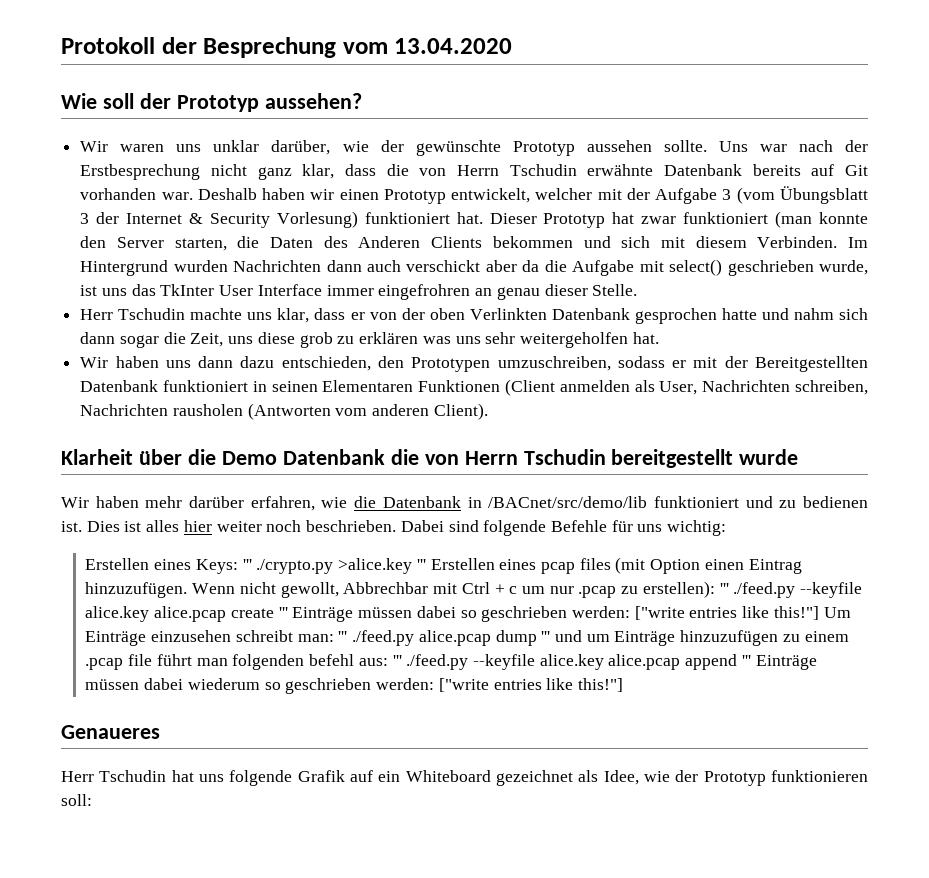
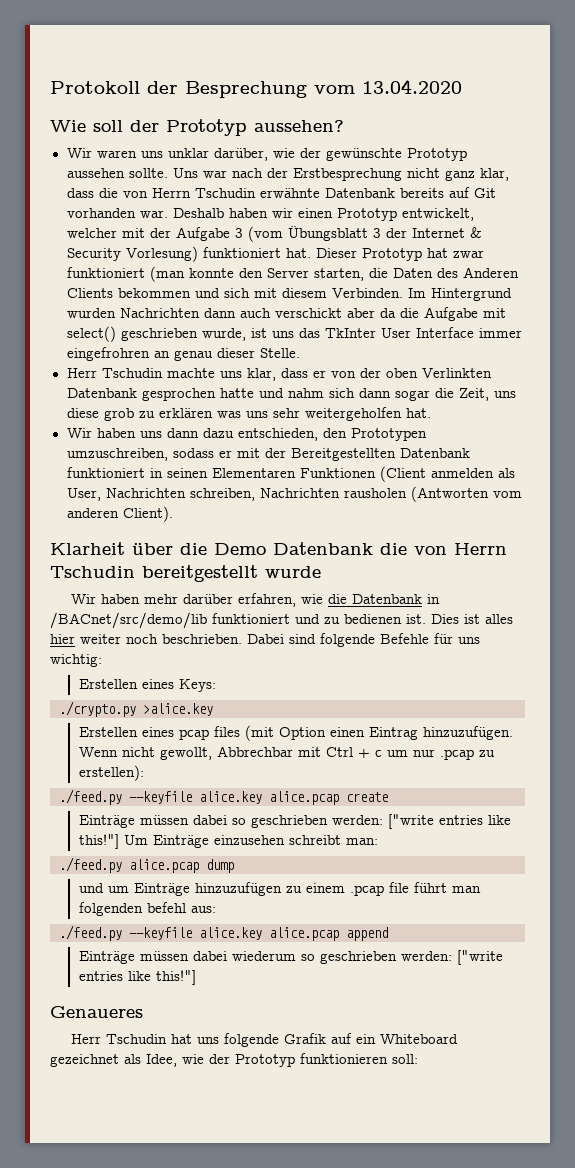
- Erstellen eines Keys: ''' ./crypto.py >alice.key ''' Erstellen eines pcap files (mit Option einen Eintrag hinzuzufügen.
+ Erstellen eines Keys:
+ ./crypto.py >alice.key
+ Erstellen eines pcap files (mit Option einen Eintrag hinzuzufügen.
- Wenn nicht gewollt, Abbrechbar mit Ctrl + c um nur .pcap zu erstellen): ''' ./feed.py --keyfile alice.key alice.pcap create ''' Einträge müssen dabei so geschrieben werden: ["write entries like this!"]
+ Wenn nicht gewollt, Abbrechbar mit Ctrl + c um nur .pcap zu erstellen):
+ ./feed.py --keyfile alice.key alice.pcap create
+ Einträge müssen dabei so geschrieben werden: ["write entries like this!"]
- Um Einträge einzusehen schreibt man: ''' ./feed.py alice.pcap dump ''' und um Einträge hinzuzufügen zu einem .pcap file führt man folgenden befehl aus: ''' ./feed.py --keyfile alice.key alice.pcap append ''' Einträge müssen dabei wiederum so geschrieben werden: ["write entries like this!"]
+ Um Einträge einzusehen schreibt man:
+ ./feed.py alice.pcap dump
+ und um Einträge hinzuzufügen zu einem .pcap file führt man folgenden befehl aus:
+ ./feed.py --keyfile alice.key alice.pcap append
+ Einträge müssen dabei wiederum so geschrieben werden: ["write entries like this!"]

